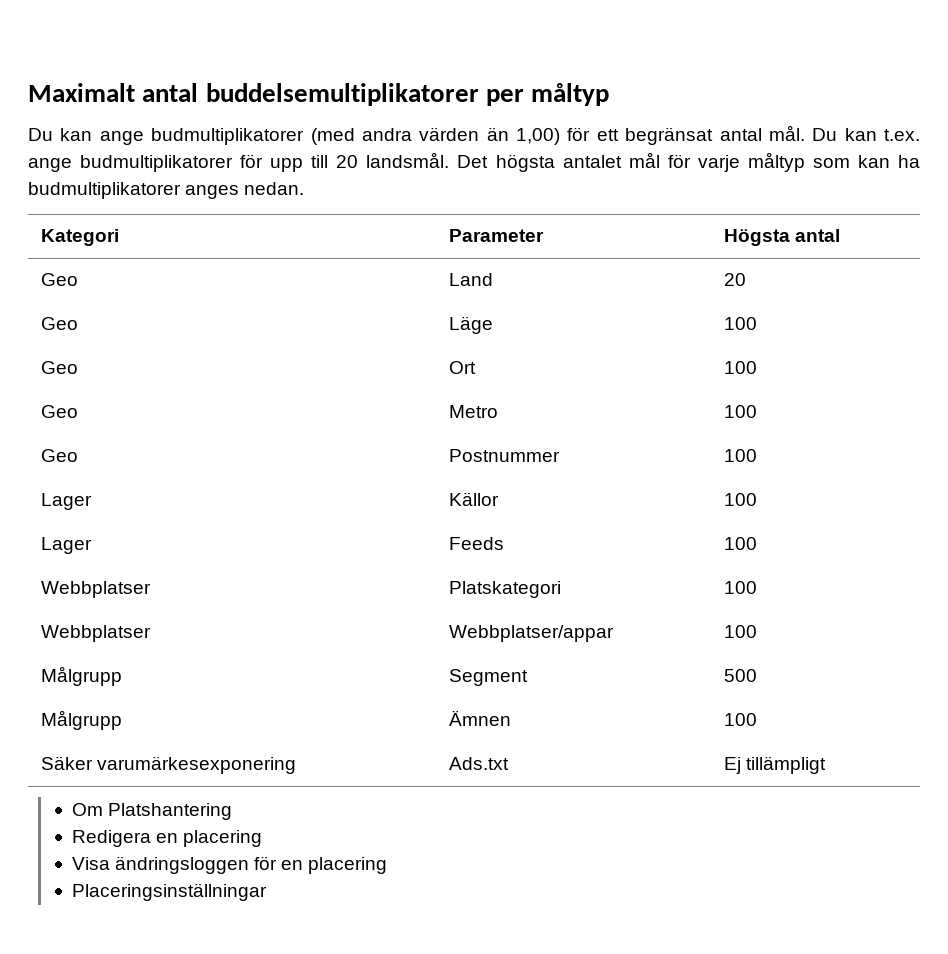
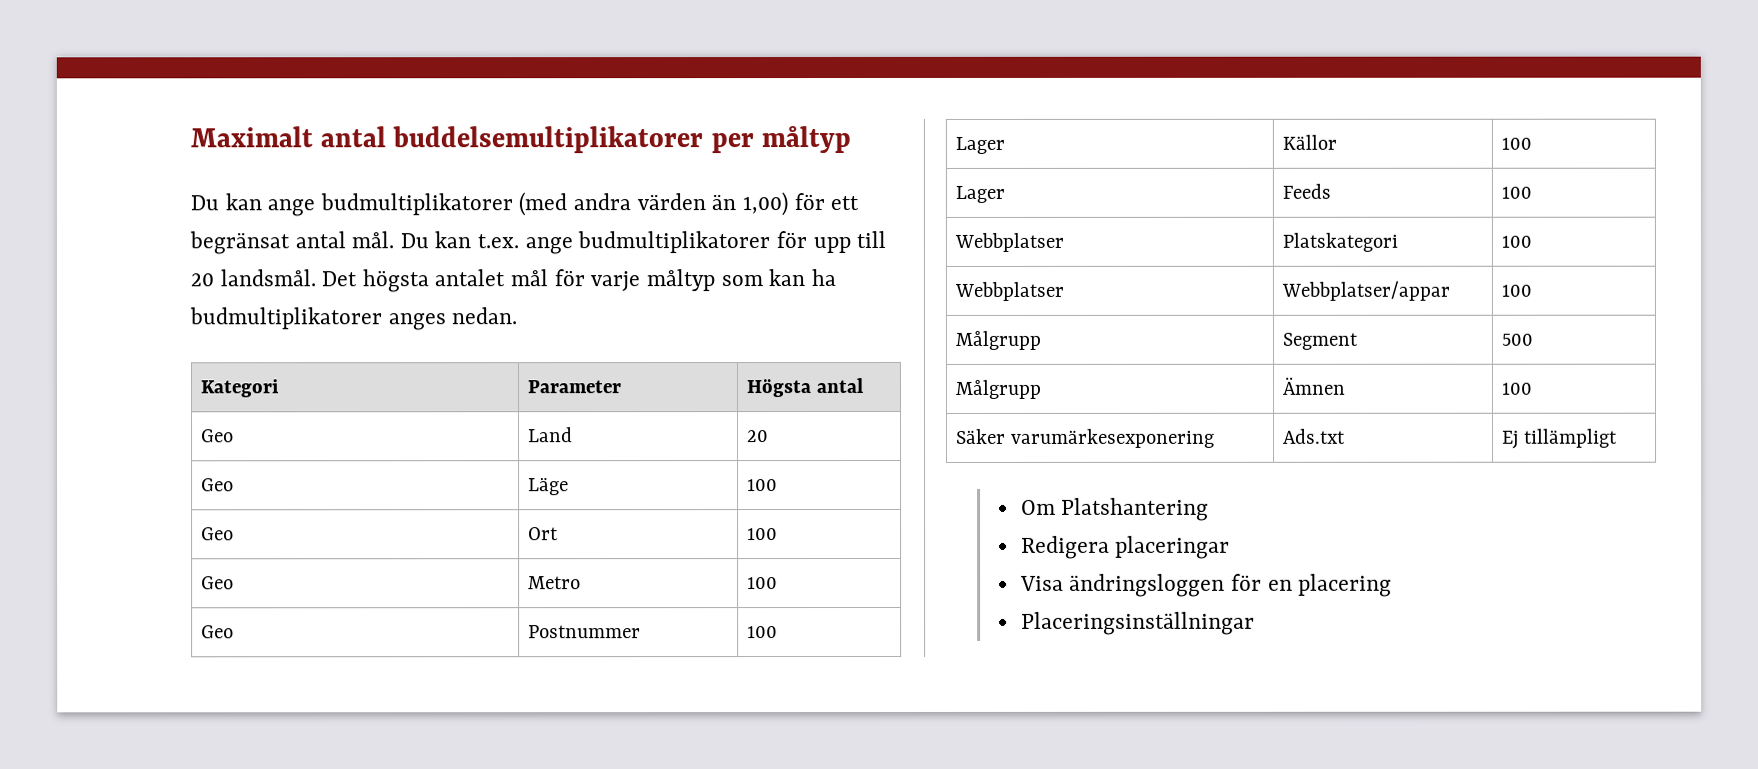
- Redigera en placering
+ Redigera placeringar

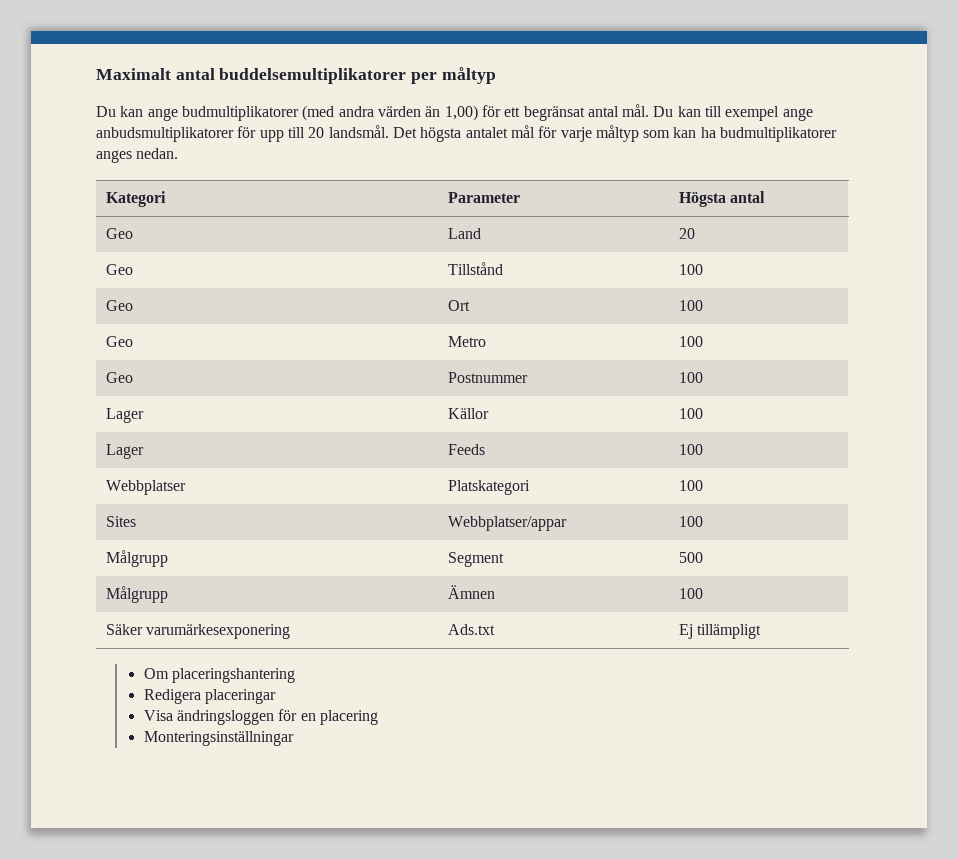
- Du kan t.ex. ange budmultiplikatorer för upp till 20 landsmål.
+ Du kan till exempel ange anbudsmultiplikatorer för upp till 20 landsmål.
- Geo | Läge | 100
+ Geo | Tillstånd | 100
- Webbplatser | Webbplatser/appar | 100
+ Sites | Webbplatser/appar | 100
- Om Platshantering
+ Om placeringshantering
- Placeringsinställningar
+ Monteringsinställningar

